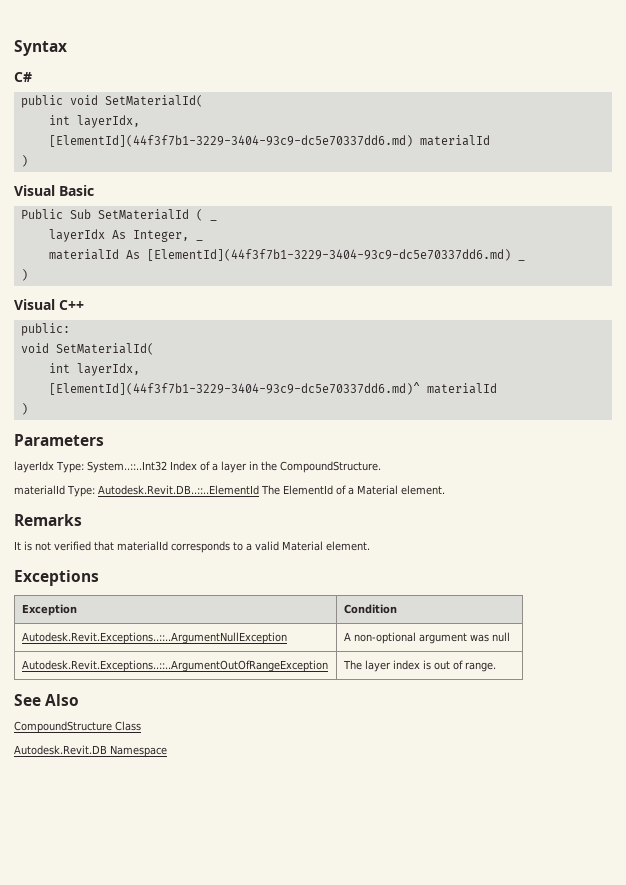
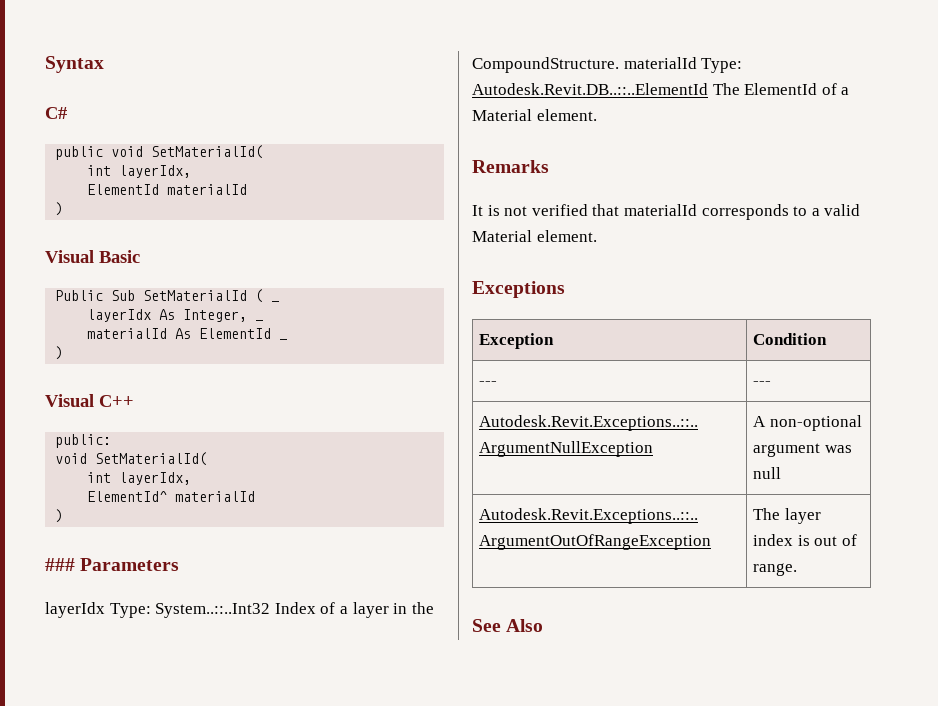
- [ElementId](44f3f7b1-3229-3404-93c9-dc5e70337dd6.md) materialId
+ ElementId materialId
- materialId As [ElementId](44f3f7b1-3229-3404-93c9-dc5e70337dd6.md) _
+ materialId As ElementId _
- [ElementId](44f3f7b1-3229-3404-93c9-dc5e70337dd6.md)^ materialId
+ ElementId^ materialId
  )
- Parameters
+ ### Parameters
- layerIdx Type: System..::..Int32 Index of a layer in the CompoundStructure.
- materialId Type: Autodesk.Revit.DB..::..ElementId The ElementId of a Material element.
+ layerIdx Type: System..::..Int32 Index of a layer in the CompoundStructure. materialId Type: Autodesk.Revit.DB..::..ElementId The ElementId of a Material element.
+ --- | ---
- CompoundStructure Class
- Autodesk.Revit.DB Namespace

